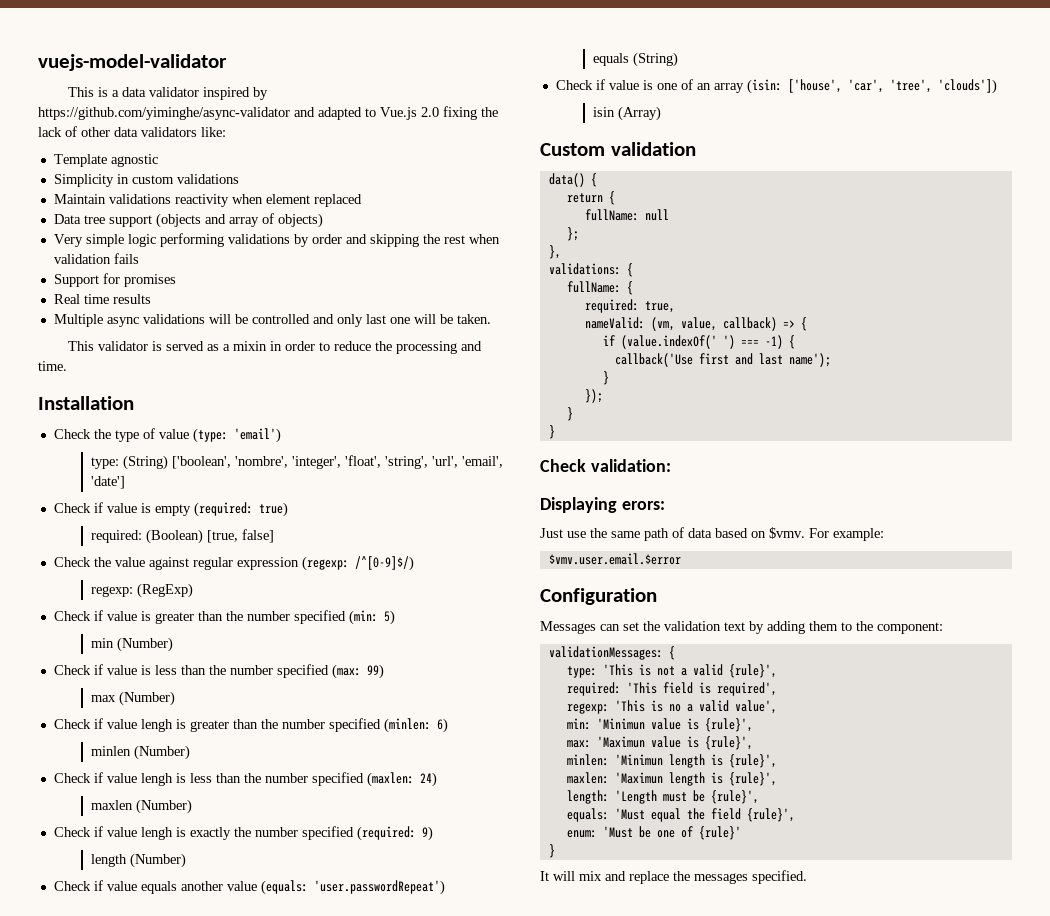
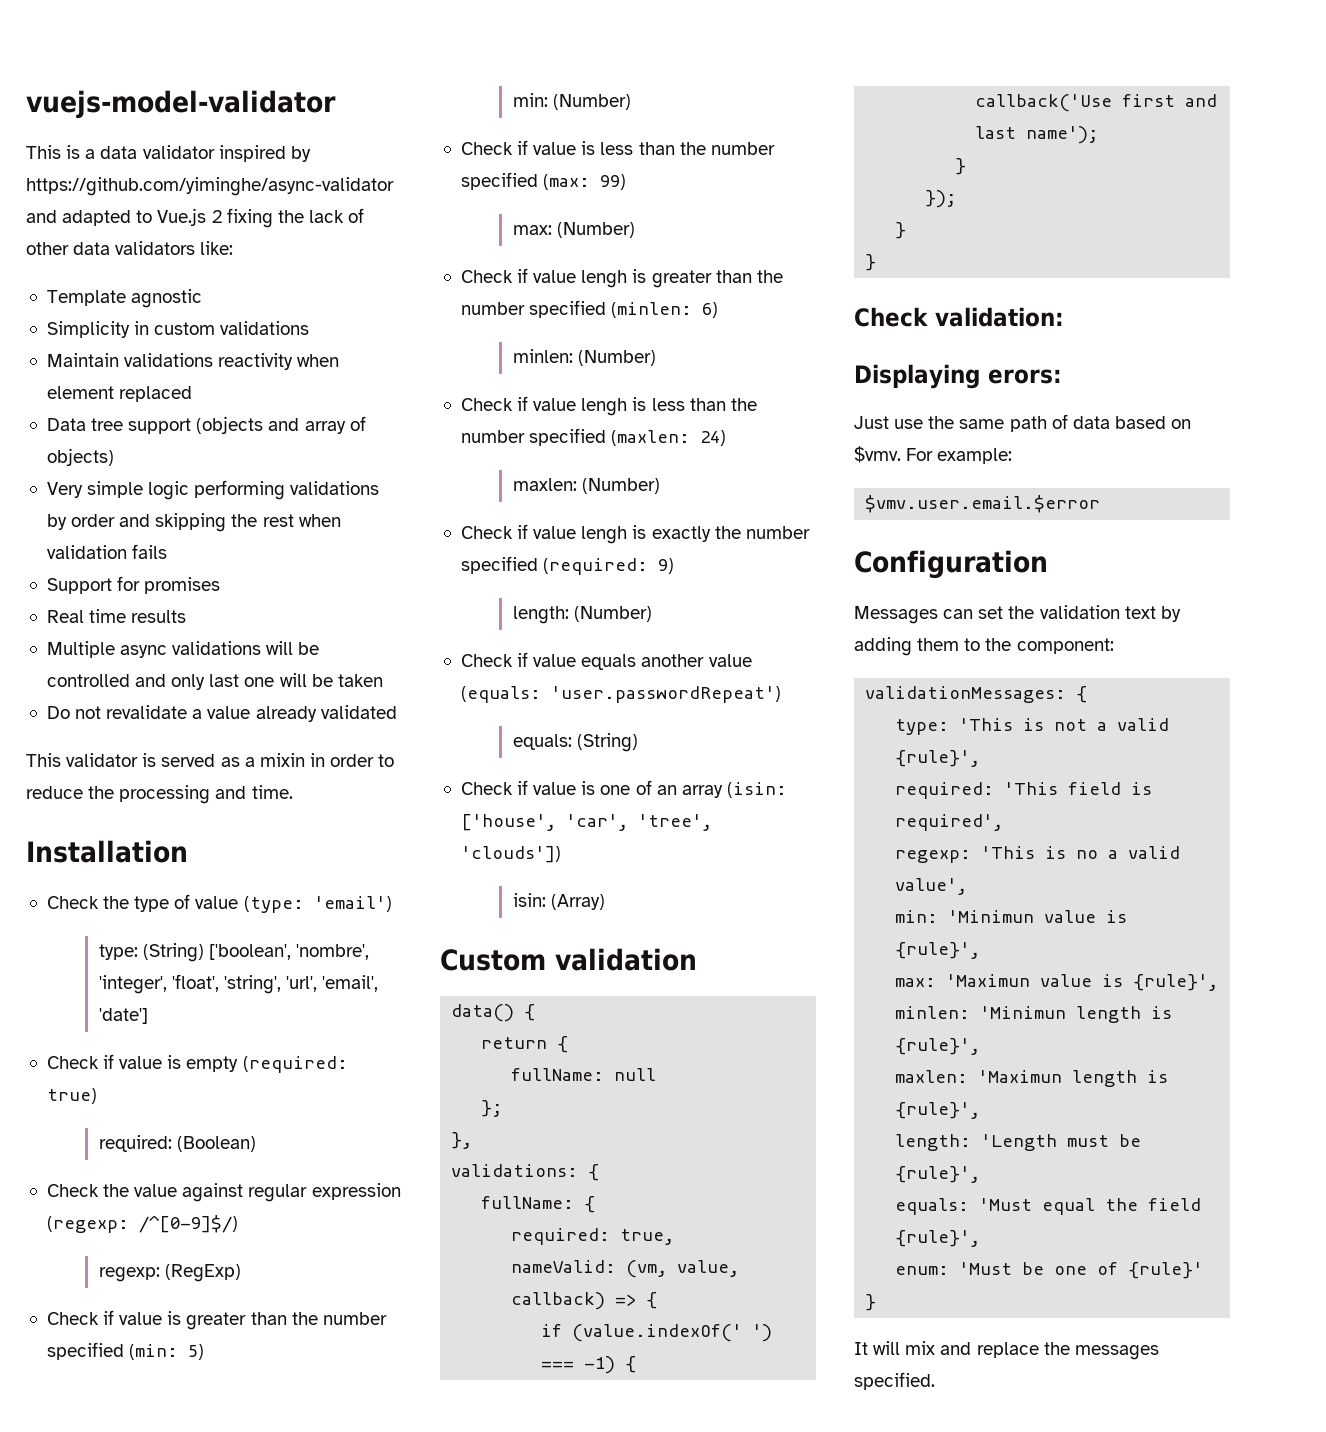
- This is a data validator inspired by https://github.com/yiminghe/async-validator and adapted to Vue.js 2.0 fixing the lack of other data validators like:
+ This is a data validator inspired by https://github.com/yiminghe/async-validator and adapted to Vue.js 2 fixing the lack of other data validators like:
- Multiple async validations will be controlled and only last one will be taken.
+ Multiple async validations will be controlled and only last one will be taken
+ Do not revalidate a value already validated
- required: (Boolean) [true, false]
+ required: (Boolean)
- min (Number)
+ min: (Number)
- max (Number)
+ max: (Number)
- minlen (Number)
+ minlen: (Number)
- maxlen (Number)
+ maxlen: (Number)
- length (Number)
+ length: (Number)
- equals (String)
+ equals: (String)
- isin (Array)
+ isin: (Array)

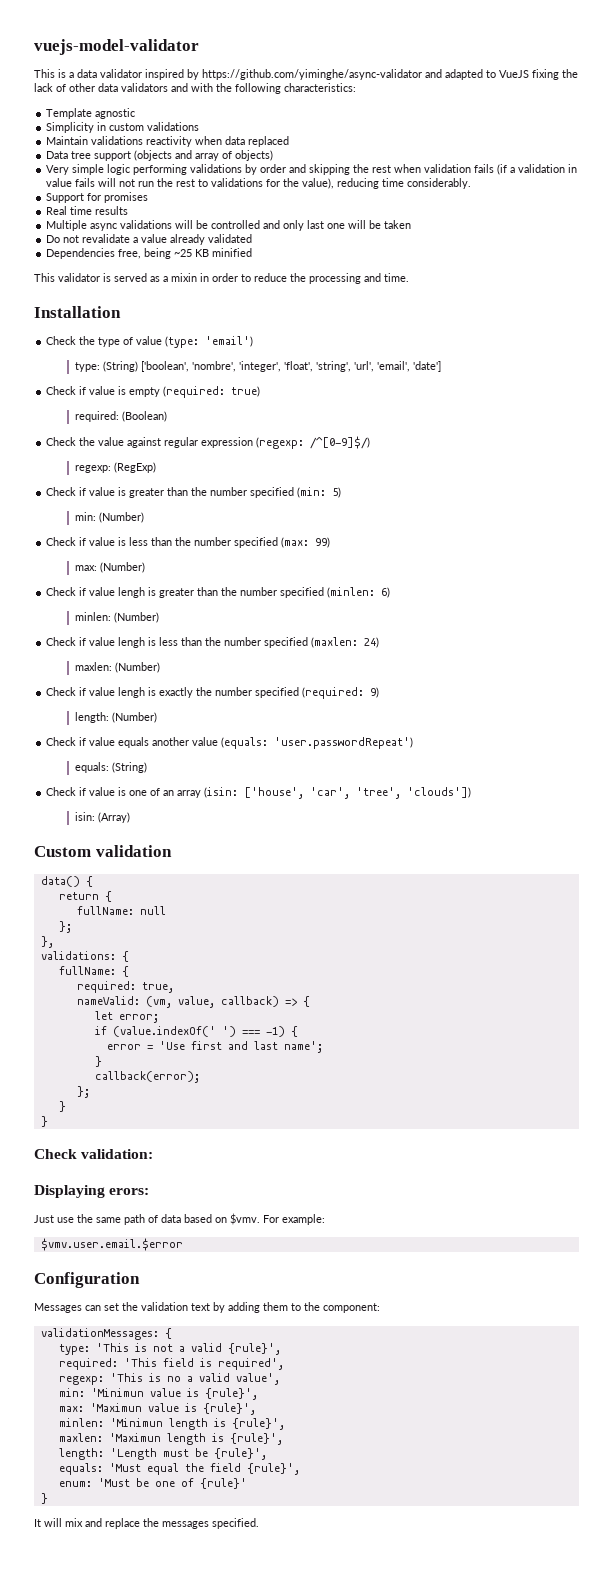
- This is a data validator inspired by https://github.com/yiminghe/async-validator and adapted to Vue.js 2 fixing the lack of other data validators like:
+ This is a data validator inspired by https://github.com/yiminghe/async-validator and adapted to VueJS fixing the lack of other data validators and with the following characteristics:
- Maintain validations reactivity when element replaced
+ Maintain validations reactivity when data replaced
- Very simple logic performing validations by order and skipping the rest when validation fails
+ Very simple logic performing validations by order and skipping the rest when validation fails (if a validation in value fails will not run the rest to validations for the value), reducing time considerably.
+ Dependencies free, being ~25 KB minified
+ let error;
- callback('Use first and last name');
+ error = 'Use first and last name';
  }
- });
+ callback(error);
+ };

